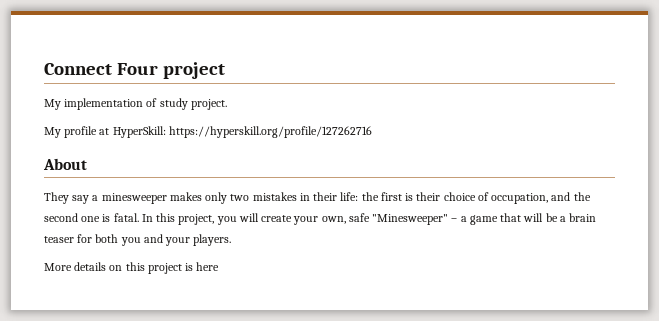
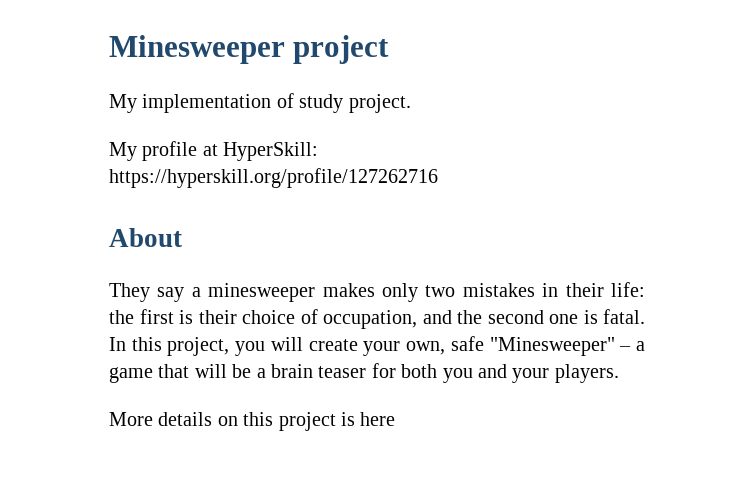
- Connect Four project
+ Minesweeper project

